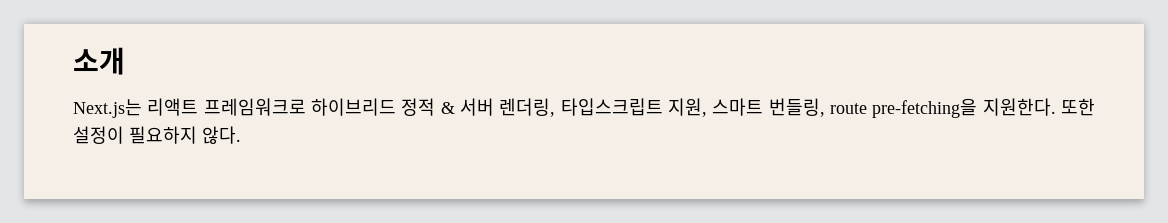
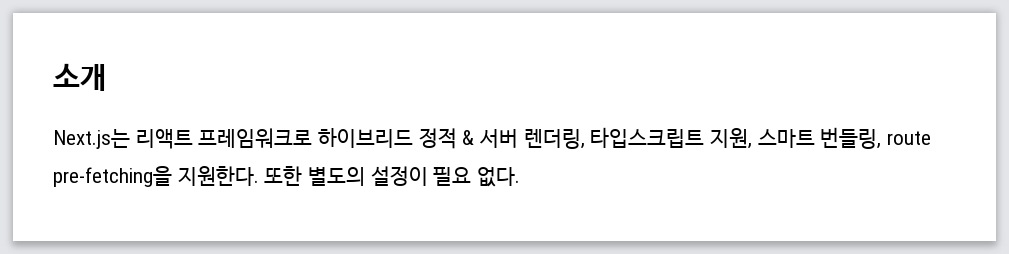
- 또한 설정이 필요하지 않다.
+ 또한 별도의 설정이 필요 없다.

